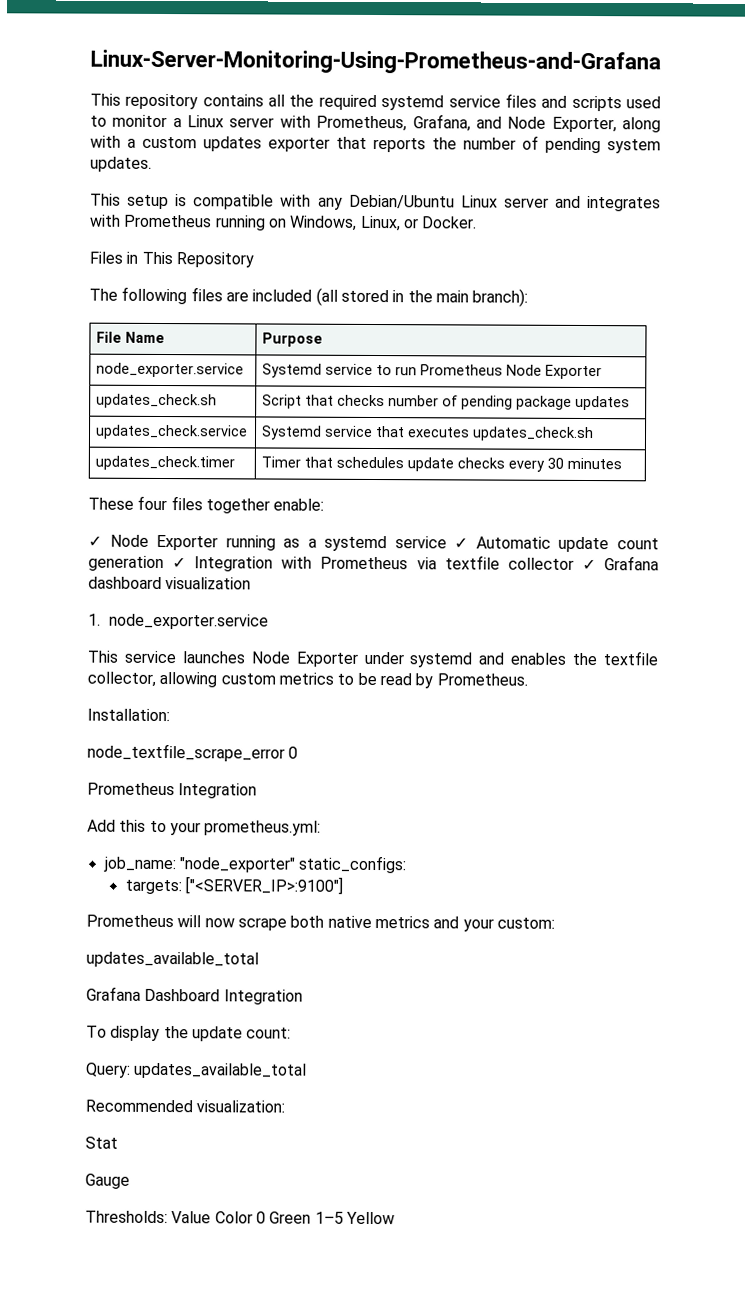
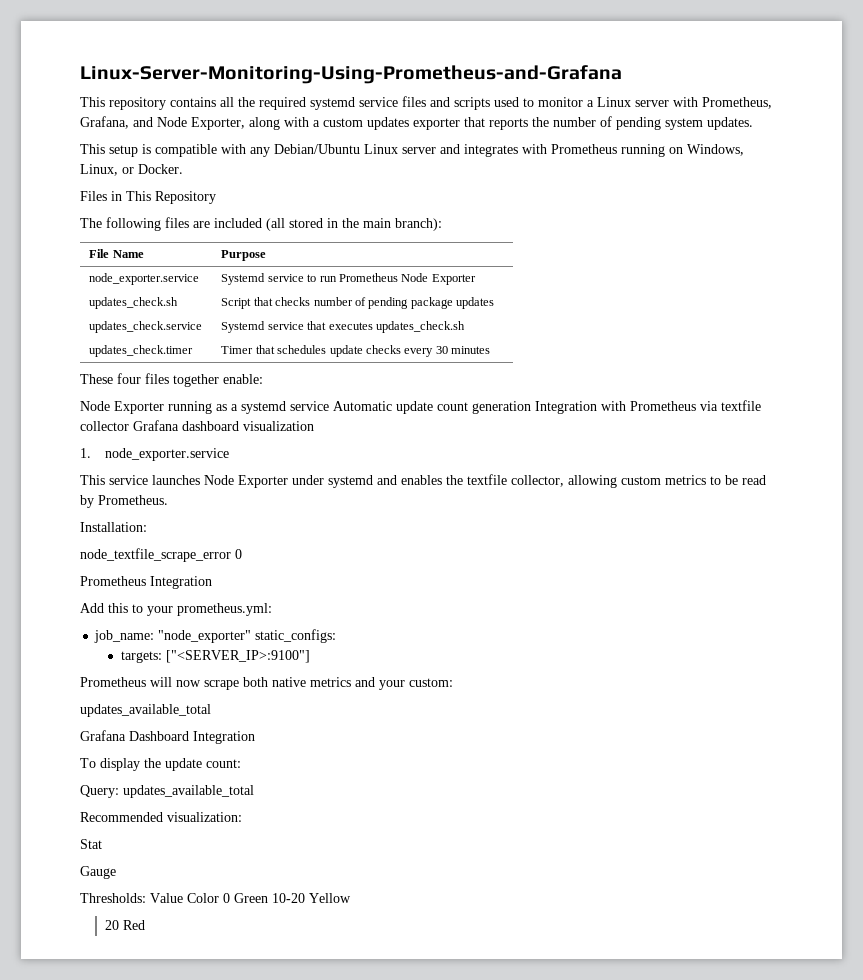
- ✓ Node Exporter running as a systemd service ✓ Automatic update count generation ✓ Integration with Prometheus via textfile collector ✓ Grafana dashboard visualization
+ Node Exporter running as a systemd service Automatic update count generation Integration with Prometheus via textfile collector Grafana dashboard visualization
- Thresholds: Value Color 0 Green 1–5 Yellow
+ Thresholds: Value Color 0 Green 10-20 Yellow
+ 20 Red

